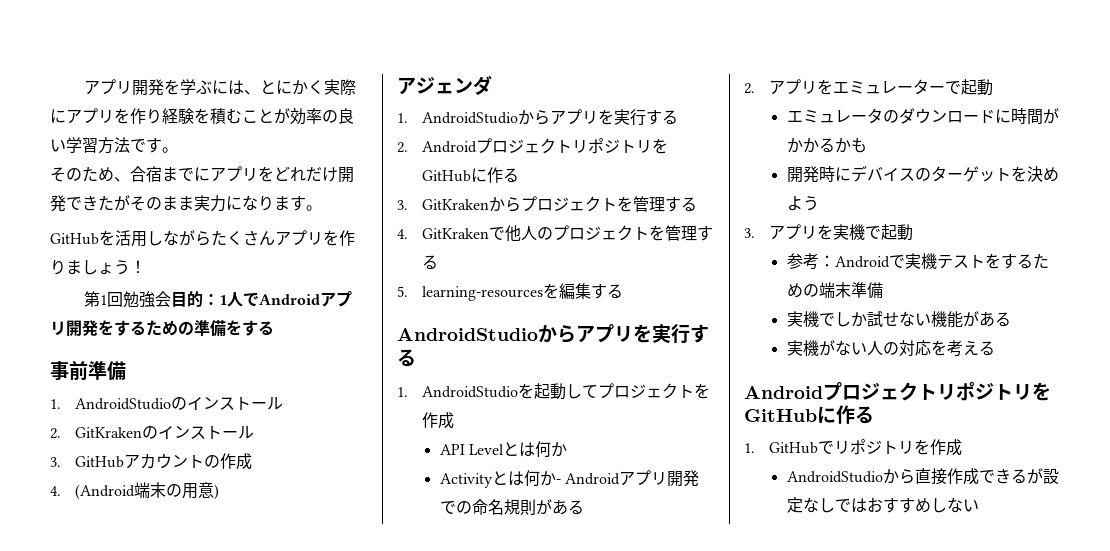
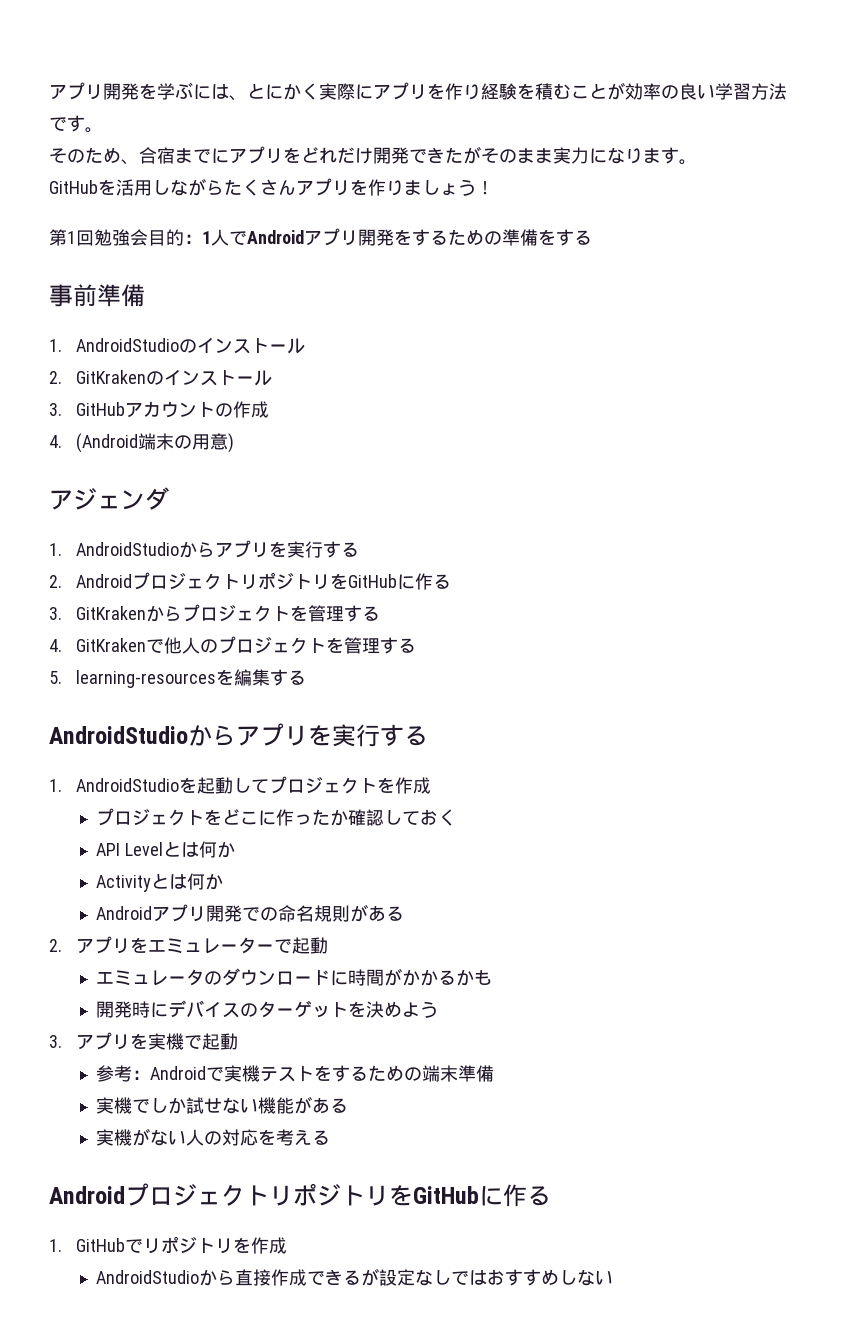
+ プロジェクトをどこに作ったか確認しておく
- Activityとは何か- Androidアプリ開発での命名規則がある
+ Activityとは何か
+ Androidアプリ開発での命名規則がある

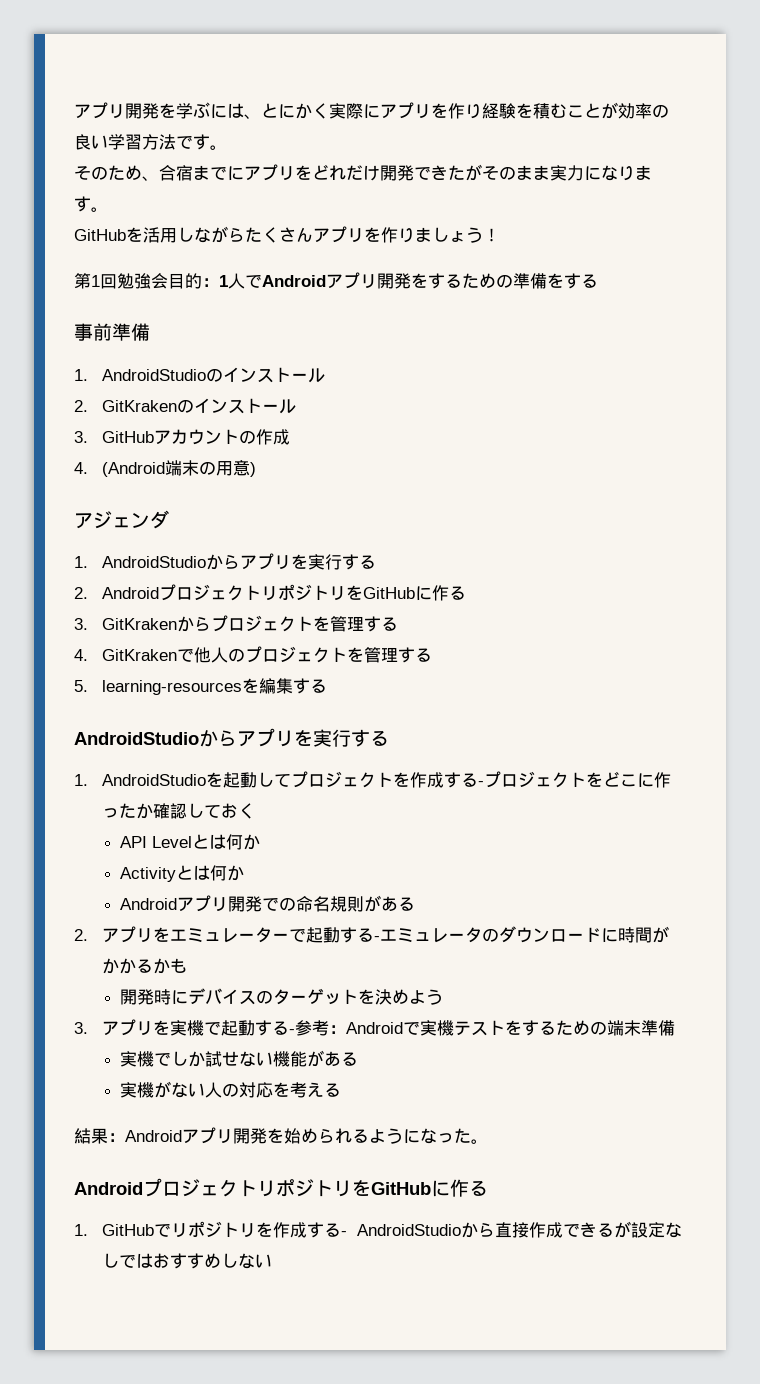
- 1. AndroidStudioを起動してプロジェクトを作成
- プロジェクトをどこに作ったか確認しておく
+ 1. AndroidStudioを起動してプロジェクトを作成する-プロジェクトをどこに作ったか確認しておく
- 2.アプリをエミュレーターで起動
- エミュレータのダウンロードに時間がかかるかも
+ 2.アプリをエミュレーターで起動する-エミュレータのダウンロードに時間がかかるかも
- 3.アプリを実機で起動
- 参考：Androidで実機テストをするための端末準備
+ 3.アプリを実機で起動する-参考：Androidで実機テストをするための端末準備
+ 結果：Androidアプリ開発を始められるようになった。
- 1. GitHubでリポジトリを作成
- AndroidStudioから直接作成できるが設定なしではおすすめしない
+ 1. GitHubでリポジトリを作成する- AndroidStudioから直接作成できるが設定なしではおすすめしない

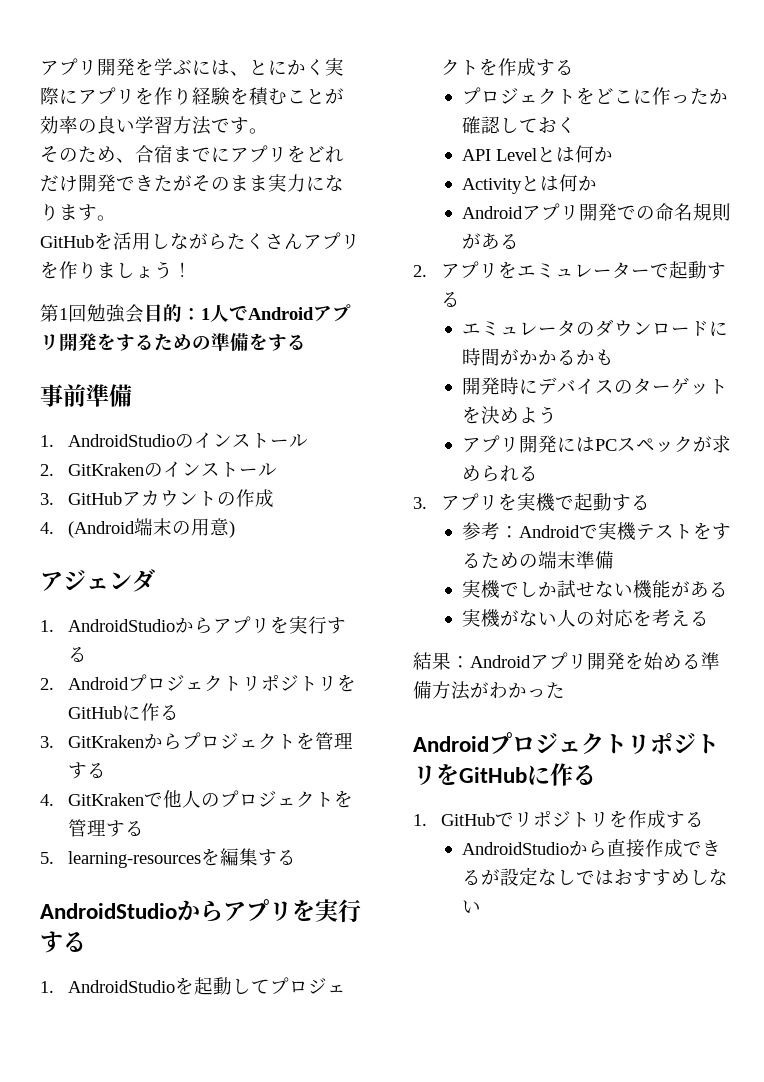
- 1. AndroidStudioを起動してプロジェクトを作成する-プロジェクトをどこに作ったか確認しておく
+ 1. AndroidStudioを起動してプロジェクトを作成する
+ プロジェクトをどこに作ったか確認しておく
- 2.アプリをエミュレーターで起動する-エミュレータのダウンロードに時間がかかるかも
+ 2.アプリをエミュレーターで起動する
+ エミュレータのダウンロードに時間がかかるかも
+ アプリ開発にはPCスペックが求められる
- 3.アプリを実機で起動する-参考：Androidで実機テストをするための端末準備
+ 3.アプリを実機で起動する
+ 参考：Androidで実機テストをするための端末準備
- 結果：Androidアプリ開発を始められるようになった。
+ 結果：Androidアプリ開発を始める準備方法がわかった
- 1. GitHubでリポジトリを作成する- AndroidStudioから直接作成できるが設定なしではおすすめしない
+ 1. GitHubでリポジトリを作成する
+ AndroidStudioから直接作成できるが設定なしではおすすめしない

